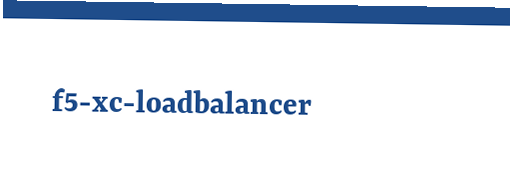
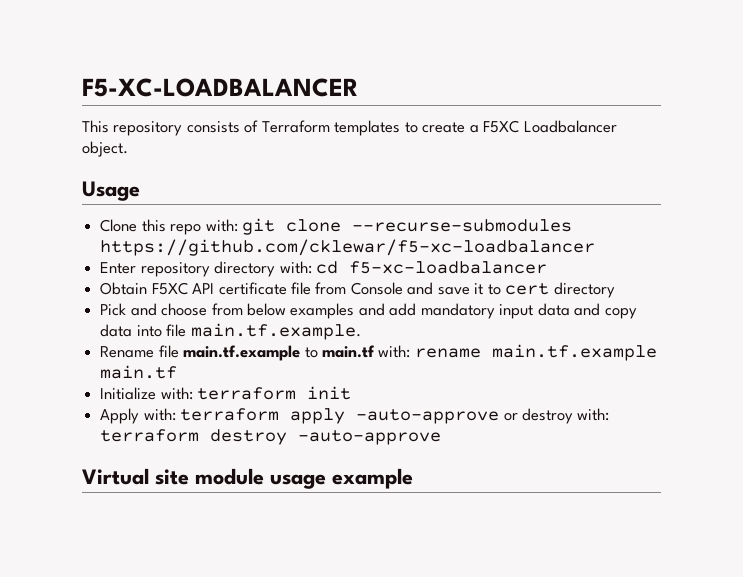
- f5-xc-loadbalancer
+ F5-XC-LOADBALANCER
+ This repository consists of Terraform templates to create a F5XC Loadbalancer object.
+ Usage
+ Clone this repo with: git clone --recurse-submodules https://github.com/cklewar/f5-xc-loadbalancer
+ Enter repository directory with: cd f5-xc-loadbalancer
+ Obtain F5XC API certificate file from Console and save it to cert directory
+ Pick and choose from below examples and add mandatory input data and copy data into file main.tf.example.
+ Rename file main.tf.example to main.tf with: rename main.tf.example main.tf
+ Initialize with: terraform init
+ Apply with: terraform apply -auto-approve or destroy with: terraform destroy -auto-approve
+ Virtual site module usage example

